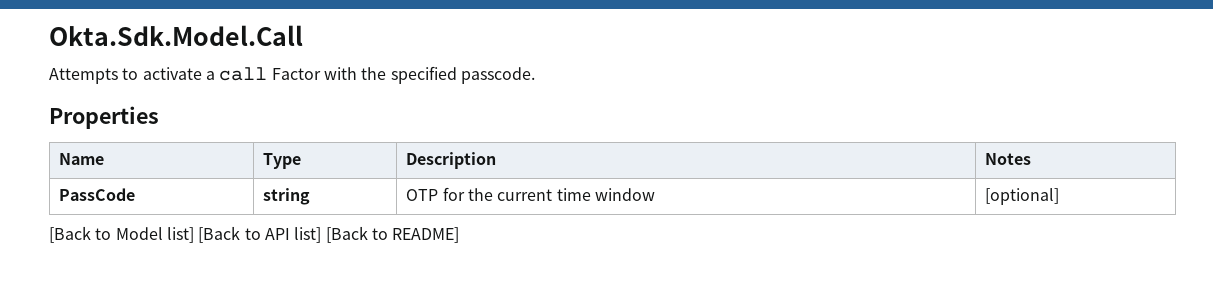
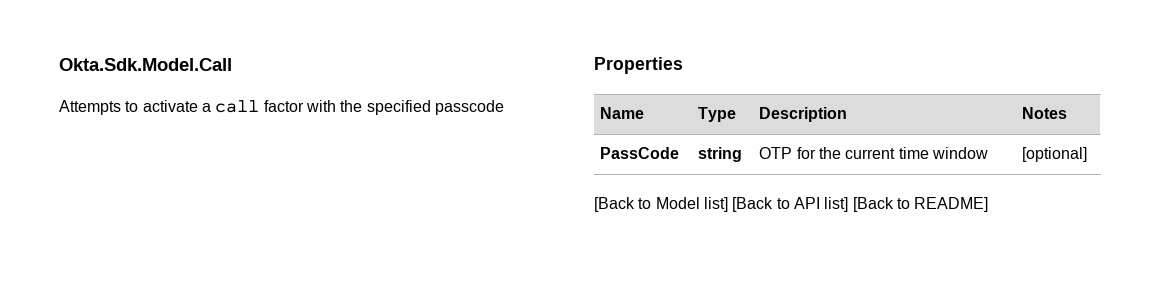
- Attempts to activate a call Factor with the specified passcode.
+ Attempts to activate a call factor with the specified passcode

